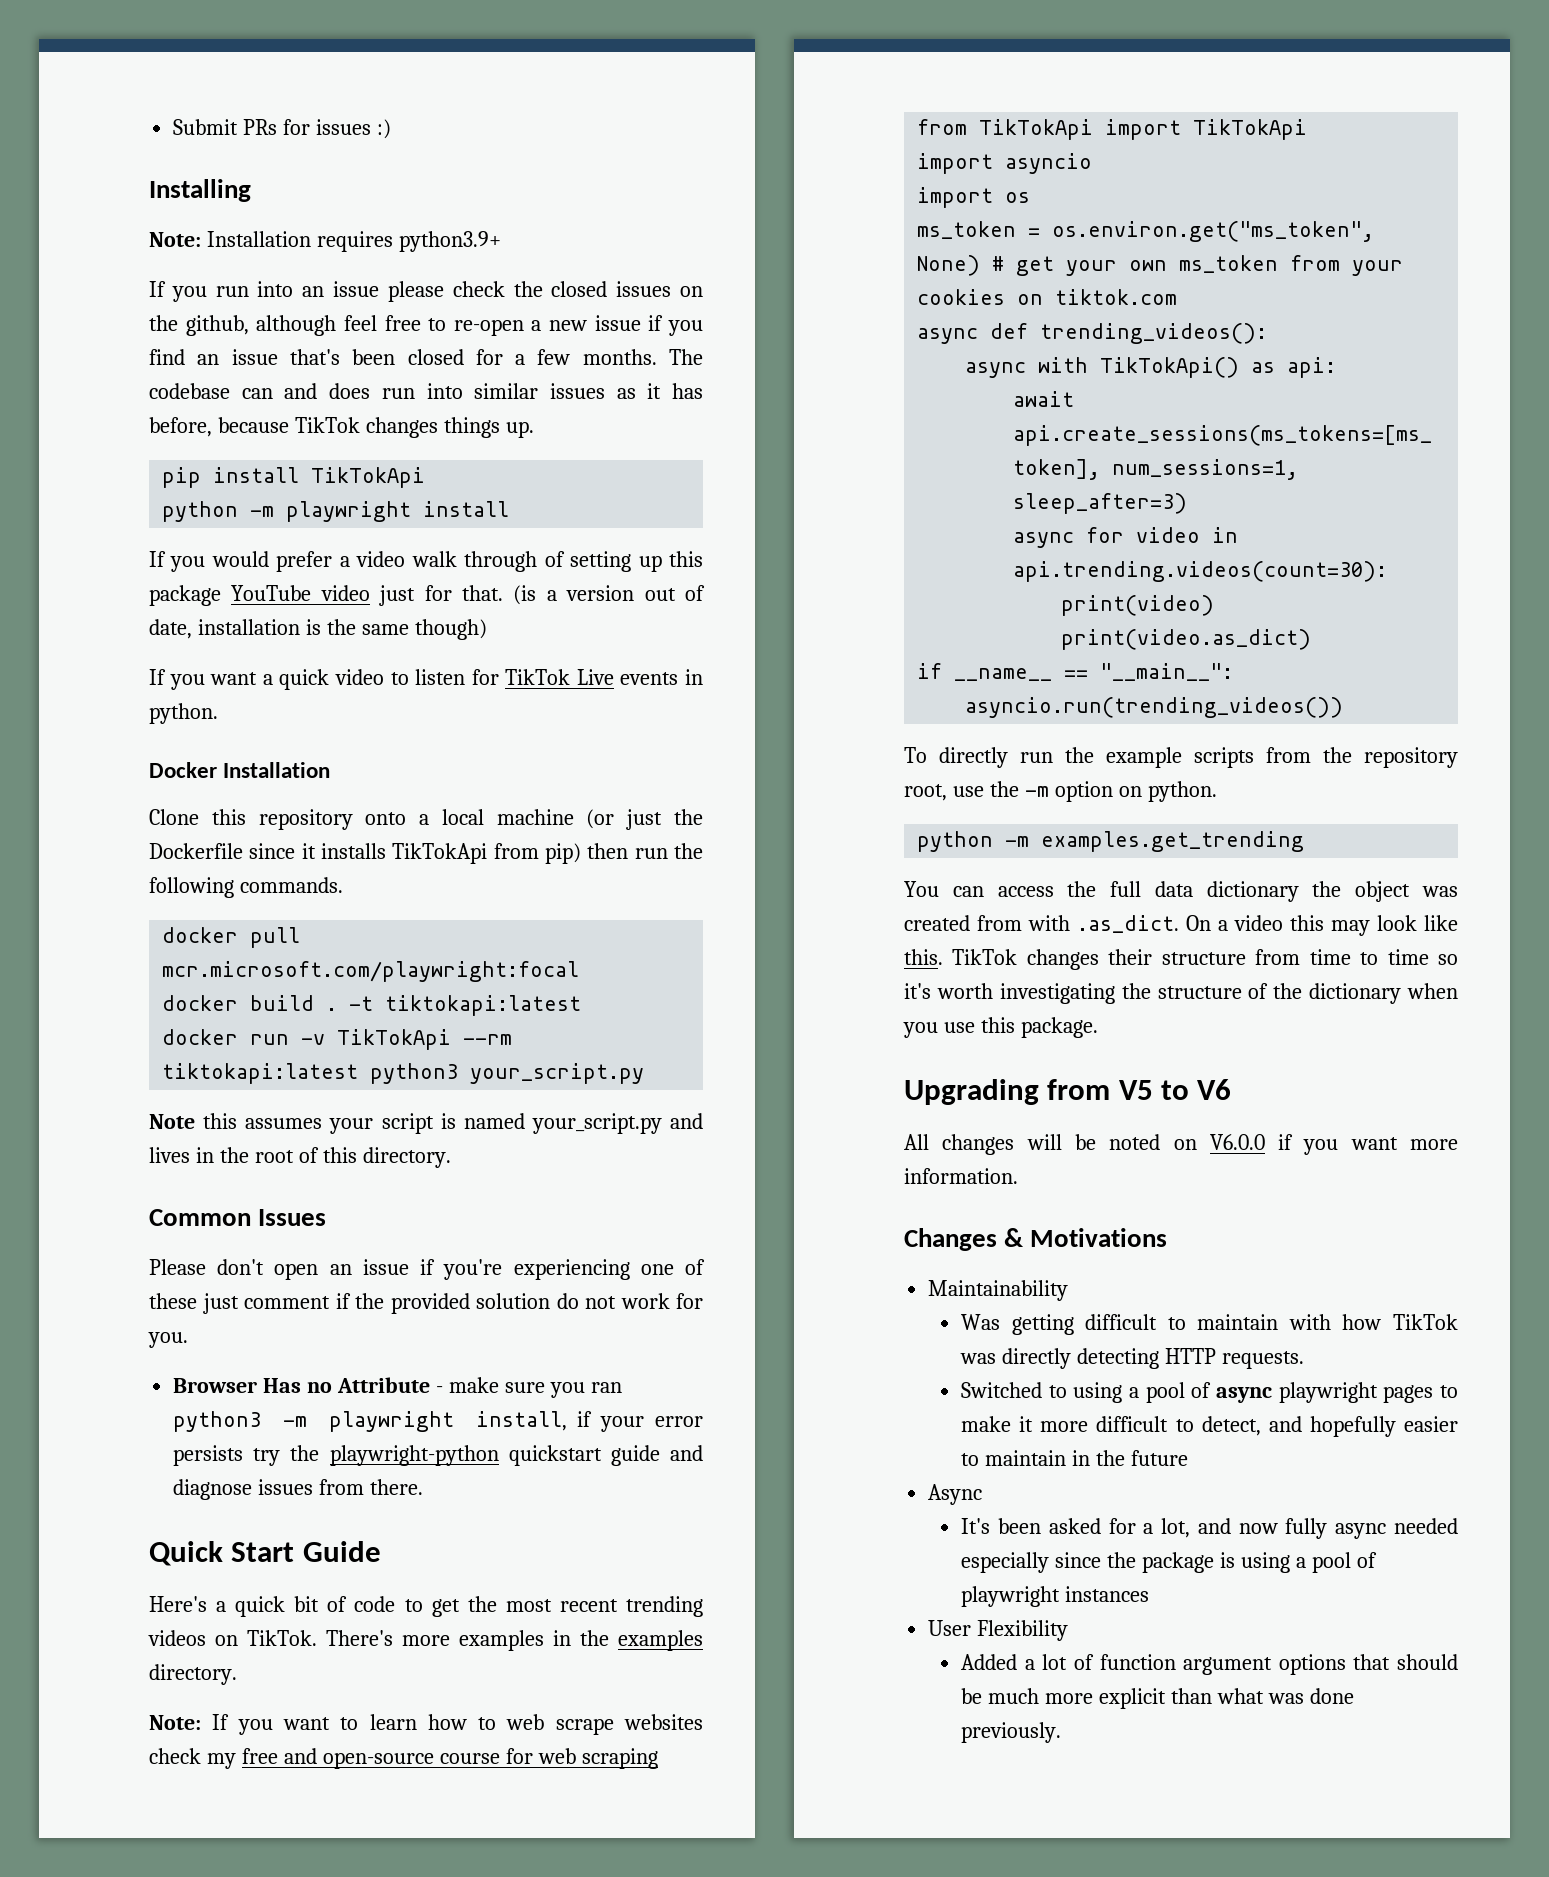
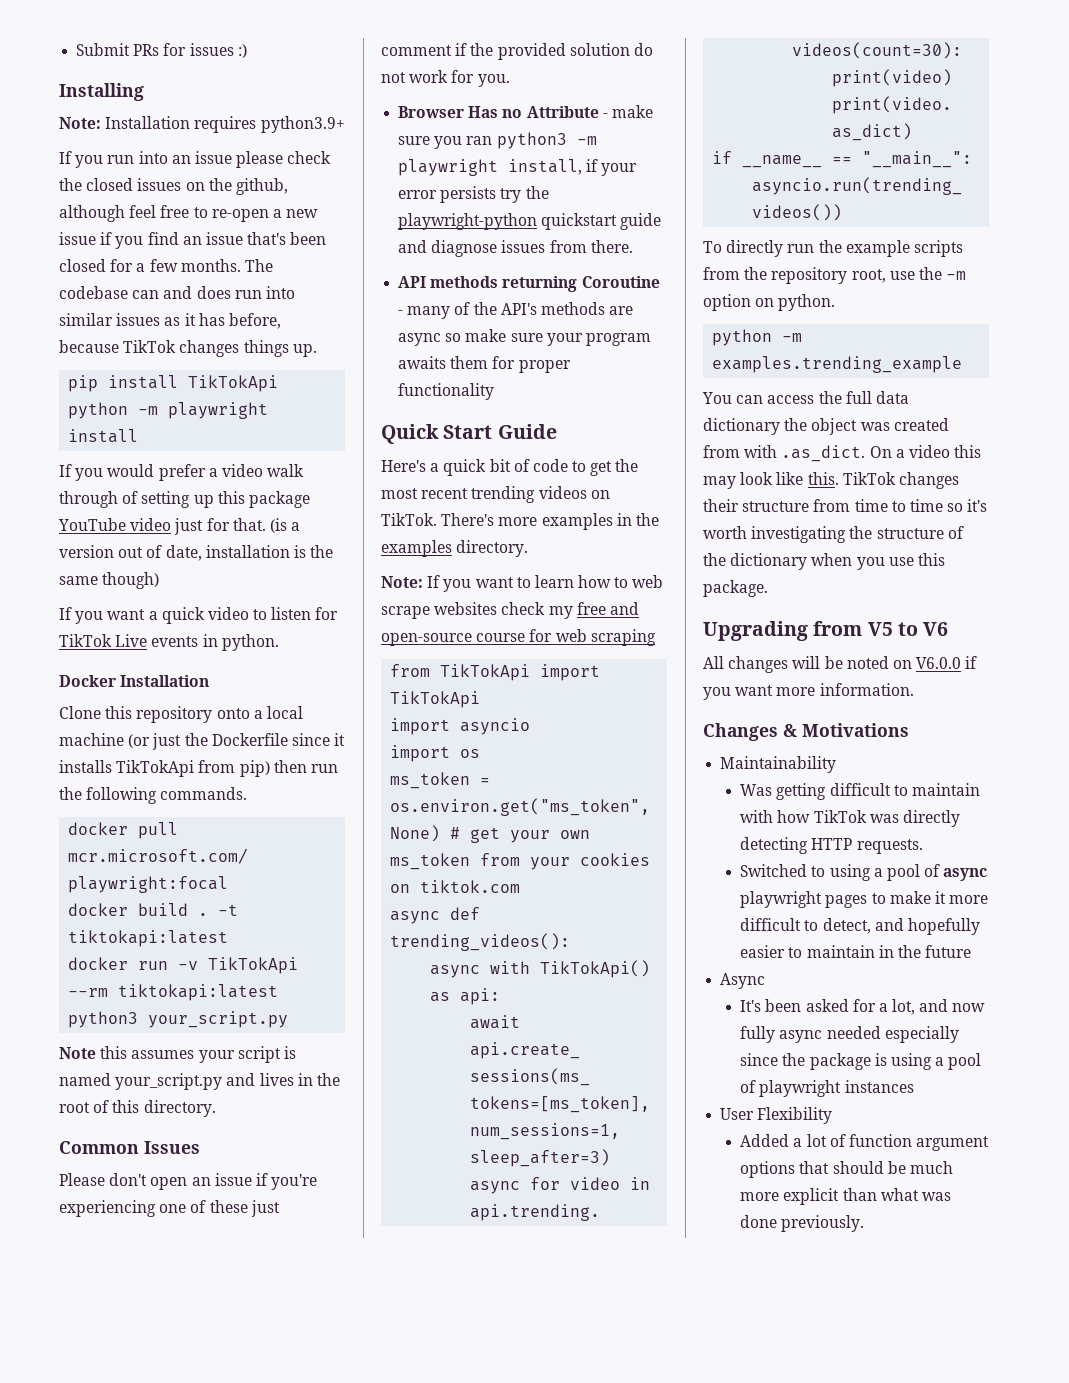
+ API methods returning Coroutine - many of the API's methods are async so make sure your program awaits them for proper functionality
- python -m examples.get_trending
+ python -m examples.trending_example

